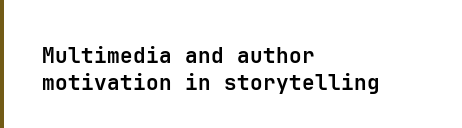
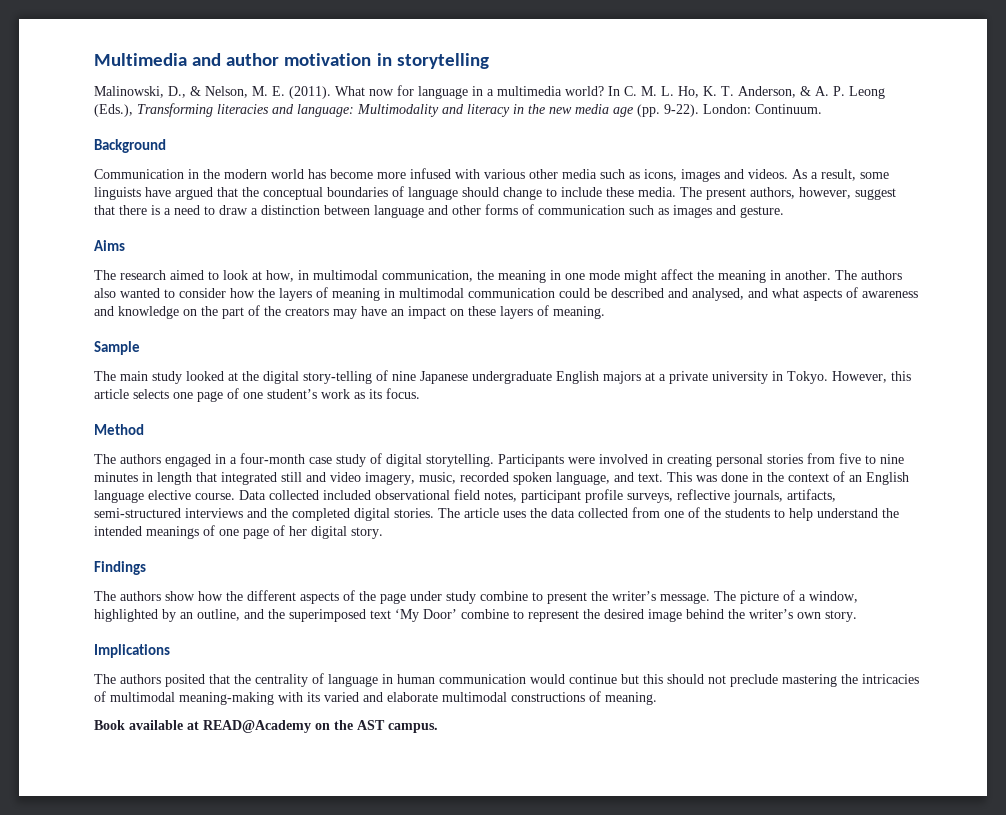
+ Malinowski, D., & Nelson, M. E. (2011). What now for language in a multimedia world? In C. M. L. Ho, K. T. Anderson, & A. P. Leong (Eds.), Transforming literacies and language: Multimodality and literacy in the new media age (pp. 9-22). London: Continuum.
+ Background
+ Communication in the modern world has become more infused with various other media such as icons, images and videos. As a result, some linguists have argued that the conceptual boundaries of language should change to include these media. The present authors, however, suggest that there is a need to draw a distinction between language and other forms of communication such as images and gesture.
+ Aims
+ The research aimed to look at how, in multimodal communication, the meaning in one mode might affect the meaning in another. The authors also wanted to consider how the layers of meaning in multimodal communication could be described and analysed, and what aspects of awareness and knowledge on the part of the creators may have an impact on these layers of meaning.
+ Sample
+ The main study looked at the digital story-telling of nine Japanese undergraduate English majors at a private university in Tokyo. However, this article selects one page of one student’s work as its focus.
+ Method
+ The authors engaged in a four-month case study of digital storytelling. Participants were involved in creating personal stories from five to nine minutes in length that integrated still and video imagery, music, recorded spoken language, and text. This was done in the context of an English language elective course. Data collected included observational field notes, participant profile surveys, reflective journals, artifacts, semi-structured interviews and the completed digital stories. The article uses the data collected from one of the students to help understand the intended meanings of one page of her digital story.
+ Findings
+ The authors show how the different aspects of the page under study combine to present the writer’s message. The picture of a window, highlighted by an outline, and the superimposed text ‘My Door’ combine to represent the desired image behind the writer’s own story.
+ Implications
+ The authors posited that the centrality of language in human communication would continue but this should not preclude mastering the intricacies of multimodal meaning-making with its varied and elaborate multimodal constructions of meaning.
+ Book available at READ@Academy on the AST campus.

